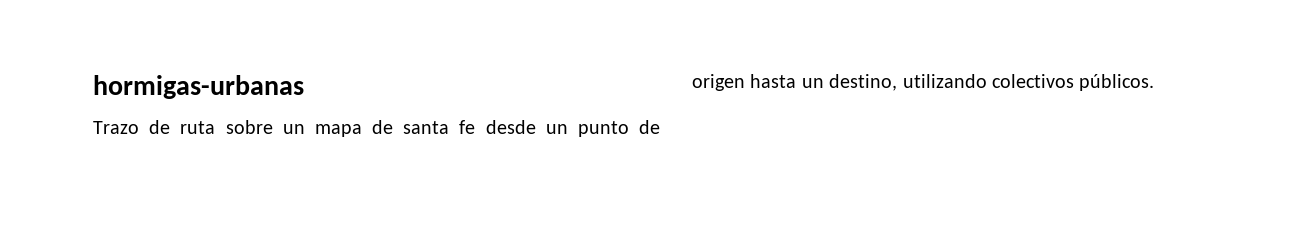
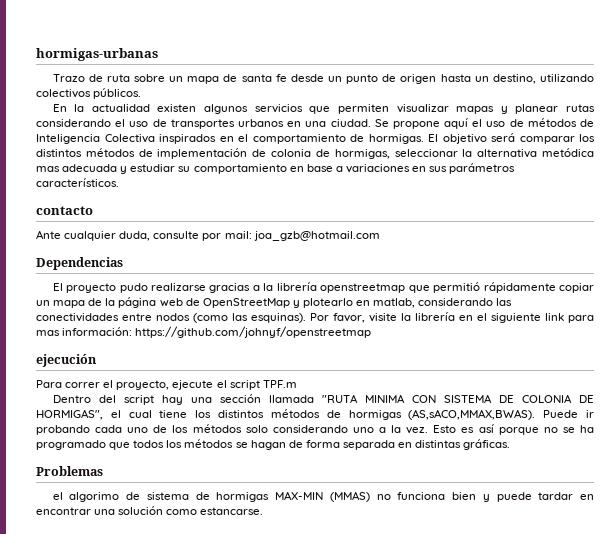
+ En la actualidad existen algunos servicios que permiten visualizar mapas y planear rutas considerando el uso de transportes urbanos en una ciudad. Se propone aquí el uso de métodos de Inteligencia Colectiva inspirados en el comportamiento de hormigas. El objetivo será comparar los distintos métodos de implementación de colonia de hormigas, seleccionar la alternativa metódica mas adecuada y estudiar su comportamiento en base a variaciones en sus parámetros característicos.
+ contacto
+ Ante cualquier duda, consulte por mail: joa_gzb@hotmail.com
+ Dependencias
+ El proyecto pudo realizarse gracias a la librería openstreetmap que permitió rápidamente copiar un mapa de la página web de OpenStreetMap y plotearlo en matlab, considerando las conectividades entre nodos (como las esquinas). Por favor, visite la librería en el siguiente link para mas información: https://github.com/johnyf/openstreetmap
+ ejecución
+ Para correr el proyecto, ejecute el script TPF.m
+ Dentro del script hay una sección llamada "RUTA MINIMA CON SISTEMA DE COLONIA DE HORMIGAS", el cual tiene los distintos métodos de hormigas (AS,sACO,MMAX,BWAS). Puede ir probando cada uno de los métodos solo considerando uno a la vez. Esto es así porque no se ha programado que todos los métodos se hagan de forma separada en distintas gráficas.
+ Problemas
+ el algorimo de sistema de hormigas MAX-MIN (MMAS) no funciona bien y puede tardar en encontrar una solución como estancarse.

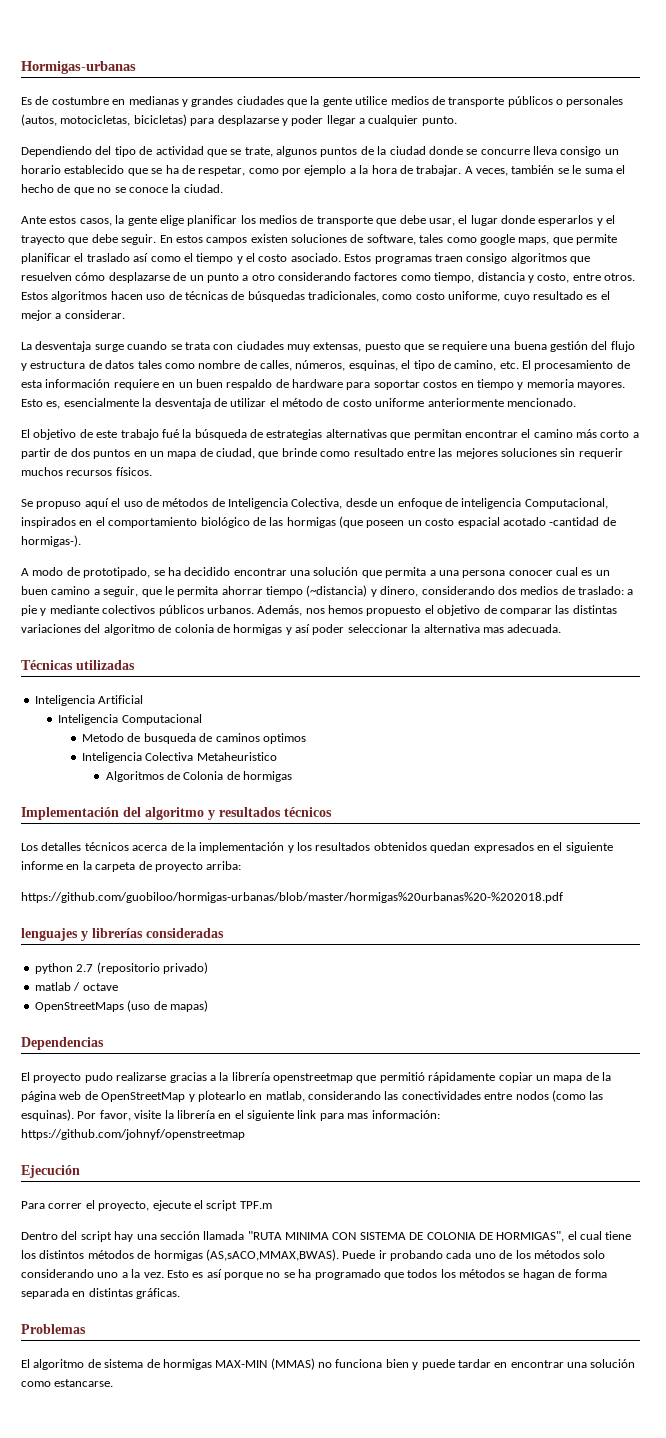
- hormigas-urbanas
- Trazo de ruta sobre un mapa de santa fe desde un punto de origen hasta un destino, utilizando colectivos públicos.
- En la actualidad existen algunos servicios que permiten visualizar mapas y planear rutas considerando el uso de transportes urbanos en una ciudad. Se propone aquí el uso de métodos de Inteligencia Colectiva inspirados en el comportamiento de hormigas. El objetivo será comparar los distintos métodos de implementación de colonia de hormigas, seleccionar la alternativa metódica mas adecuada y estudiar su comportamiento en base a variaciones en sus parámetros característicos.
- contacto
- Ante cualquier duda, consulte por mail: joa_gzb@hotmail.com
+ Hormigas-urbanas
+ Es de costumbre en medianas y grandes ciudades que la gente utilice medios de transporte públicos o personales (autos, motocicletas, bicicletas) para desplazarse y poder llegar a cualquier punto.
+ Dependiendo del tipo de actividad que se trate, algunos puntos de la ciudad donde se concurre lleva consigo un horario establecido que se ha de respetar, como por ejemplo a la hora de trabajar. A veces, también se le suma el hecho de que no se conoce la ciudad.
+ Ante estos casos, la gente elige planificar los medios de transporte que debe usar, el lugar donde esperarlos y el trayecto que debe seguir. En estos campos existen soluciones de software, tales como google maps, que permite planificar el traslado así como el tiempo y el costo asociado. Estos programas traen consigo algoritmos que resuelven cómo desplazarse de un punto a otro considerando factores como tiempo, distancia y costo, entre otros. Estos algoritmos hacen uso de técnicas de búsquedas tradicionales, como costo uniforme, cuyo resultado es el mejor a considerar.
+ La desventaja surge cuando se trata con ciudades muy extensas, puesto que se requiere una buena gestión del flujo y estructura de datos tales como nombre de calles, números, esquinas, el tipo de camino, etc. El procesamiento de esta información requiere en un buen respaldo de hardware para soportar costos en tiempo y memoria mayores. Esto es, esencialmente la desventaja de utilizar el método de costo uniforme anteriormente mencionado.
+ El objetivo de este trabajo fué la búsqueda de estrategias alternativas que permitan encontrar el camino más corto a partir de dos puntos en un mapa de ciudad, que brinde como resultado entre las mejores soluciones sin requerir muchos recursos físicos.
+ Se propuso aquí el uso de métodos de Inteligencia Colectiva, desde un enfoque de inteligencia Computacional, inspirados en el comportamiento biológico de las hormigas (que poseen un costo espacial acotado -cantidad de hormigas-).
+ A modo de prototipado, se ha decidido encontrar una solución que permita a una persona conocer cual es un buen camino a seguir, que le permita ahorrar tiempo (~distancia) y dinero, considerando dos medios de traslado: a pie y mediante colectivos públicos urbanos. Además, nos hemos propuesto el objetivo de comparar las distintas variaciones del algoritmo de colonia de hormigas y así poder seleccionar la alternativa mas adecuada.
+ Técnicas utilizadas
+ Inteligencia Artificial
+ Inteligencia Computacional
+ Metodo de busqueda de caminos optimos
+ Inteligencia Colectiva Metaheuristico
+ Algoritmos de Colonia de hormigas
+ Implementación del algoritmo y resultados técnicos
+ Los detalles técnicos acerca de la implementación y los resultados obtenidos quedan expresados en el siguiente informe en la carpeta de proyecto arriba:
+ https://github.com/guobiloo/hormigas-urbanas/blob/master/hormigas%20urbanas%20-%202018.pdf
+ lenguajes y librerías consideradas
+ python 2.7 (repositorio privado)
+ matlab / octave
+ OpenStreetMaps (uso de mapas)
- ejecución
+ Ejecución
- el algorimo de sistema de hormigas MAX-MIN (MMAS) no funciona bien y puede tardar en encontrar una solución como estancarse.
+ El algoritmo de sistema de hormigas MAX-MIN (MMAS) no funciona bien y puede tardar en encontrar una solución como estancarse.

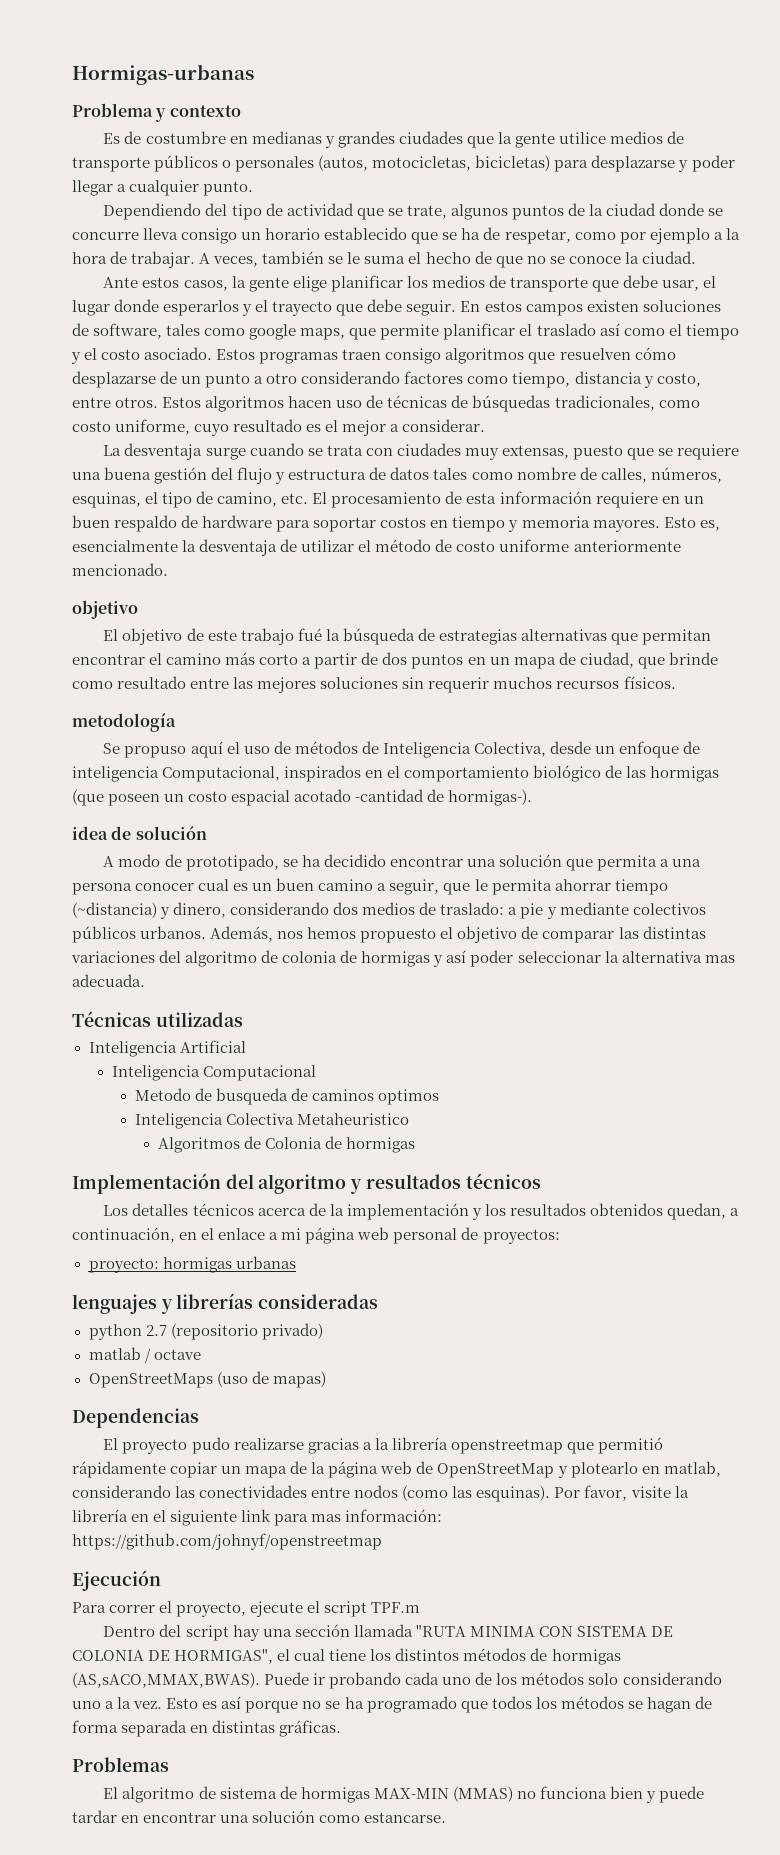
+ Problema y contexto
  Esto es, esencialmente la desventaja de utilizar el método de costo uniforme anteriormente mencionado.
+ objetivo
+ metodología
+ idea de solución
- Los detalles técnicos acerca de la implementación y los resultados obtenidos quedan expresados en el siguiente informe en la carpeta de proyecto arriba:
- https://github.com/guobiloo/hormigas-urbanas/blob/master/hormigas%20urbanas%20-%202018.pdf
+ Los detalles técnicos acerca de la implementación y los resultados obtenidos quedan, a continuación, en el enlace a mi página web personal de proyectos:
+ proyecto: hormigas urbanas

